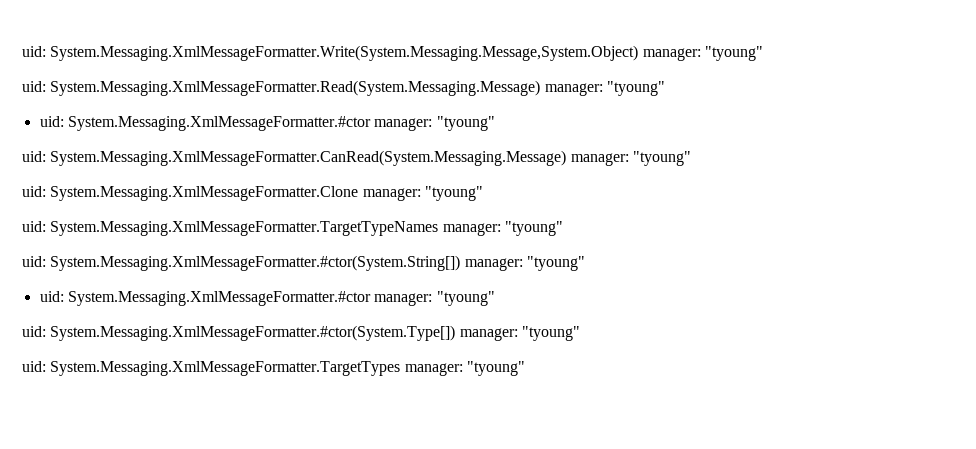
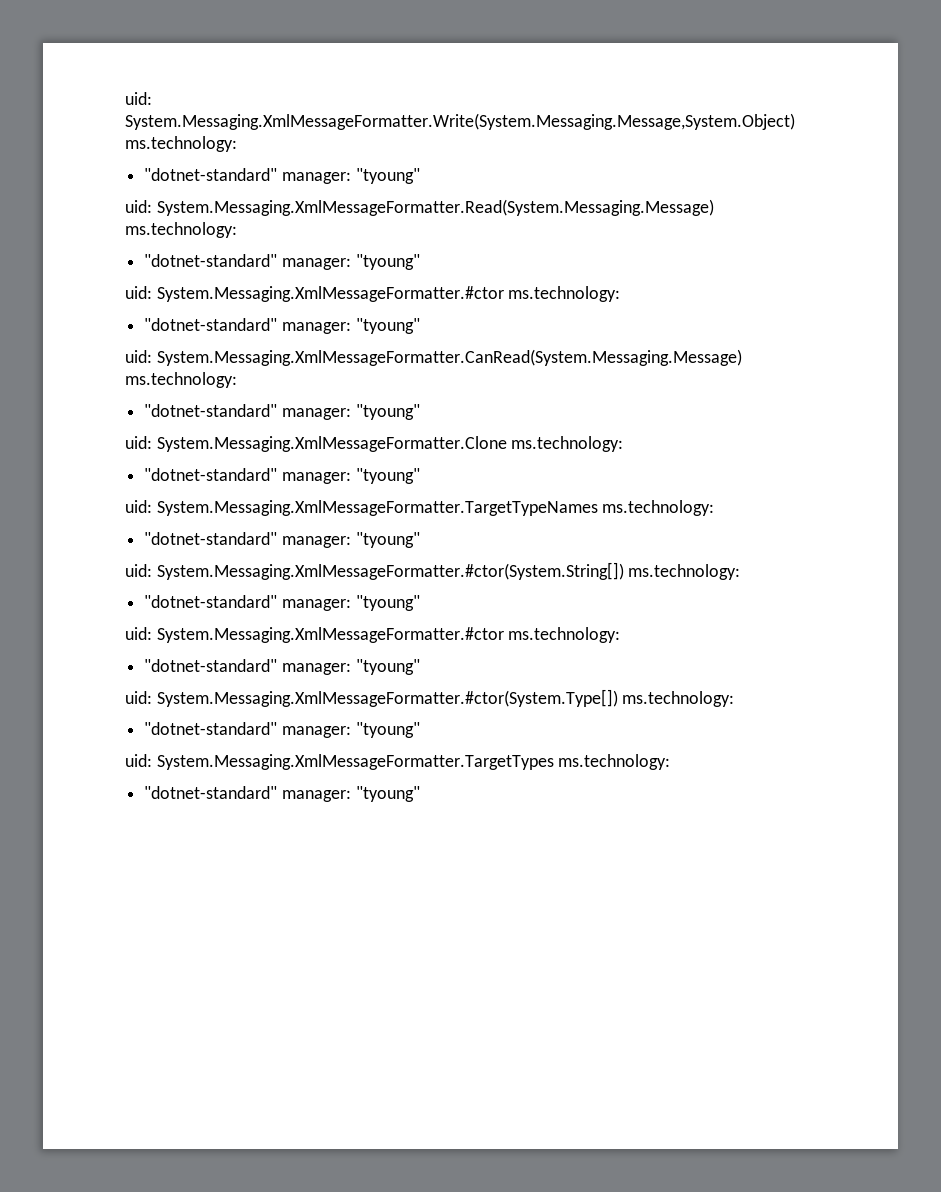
- uid: System.Messaging.XmlMessageFormatter.Write(System.Messaging.Message,System.Object) manager: "tyoung"
+ uid: System.Messaging.XmlMessageFormatter.Write(System.Messaging.Message,System.Object) ms.technology:
+ "dotnet-standard" manager: "tyoung"
- uid: System.Messaging.XmlMessageFormatter.Read(System.Messaging.Message) manager: "tyoung"
- uid: System.Messaging.XmlMessageFormatter.#ctor manager: "tyoung"
+ uid: System.Messaging.XmlMessageFormatter.Read(System.Messaging.Message) ms.technology:
+ "dotnet-standard" manager: "tyoung"
+ uid: System.Messaging.XmlMessageFormatter.#ctor ms.technology:
+ "dotnet-standard" manager: "tyoung"
- uid: System.Messaging.XmlMessageFormatter.CanRead(System.Messaging.Message) manager: "tyoung"
+ uid: System.Messaging.XmlMessageFormatter.CanRead(System.Messaging.Message) ms.technology:
+ "dotnet-standard" manager: "tyoung"
- uid: System.Messaging.XmlMessageFormatter.Clone manager: "tyoung"
+ uid: System.Messaging.XmlMessageFormatter.Clone ms.technology:
+ "dotnet-standard" manager: "tyoung"
- uid: System.Messaging.XmlMessageFormatter.TargetTypeNames manager: "tyoung"
+ uid: System.Messaging.XmlMessageFormatter.TargetTypeNames ms.technology:
+ "dotnet-standard" manager: "tyoung"
- uid: System.Messaging.XmlMessageFormatter.#ctor(System.String[]) manager: "tyoung"
- uid: System.Messaging.XmlMessageFormatter.#ctor manager: "tyoung"
+ uid: System.Messaging.XmlMessageFormatter.#ctor(System.String[]) ms.technology:
+ "dotnet-standard" manager: "tyoung"
+ uid: System.Messaging.XmlMessageFormatter.#ctor ms.technology:
+ "dotnet-standard" manager: "tyoung"
- uid: System.Messaging.XmlMessageFormatter.#ctor(System.Type[]) manager: "tyoung"
+ uid: System.Messaging.XmlMessageFormatter.#ctor(System.Type[]) ms.technology:
+ "dotnet-standard" manager: "tyoung"
- uid: System.Messaging.XmlMessageFormatter.TargetTypes manager: "tyoung"
+ uid: System.Messaging.XmlMessageFormatter.TargetTypes ms.technology:
+ "dotnet-standard" manager: "tyoung"

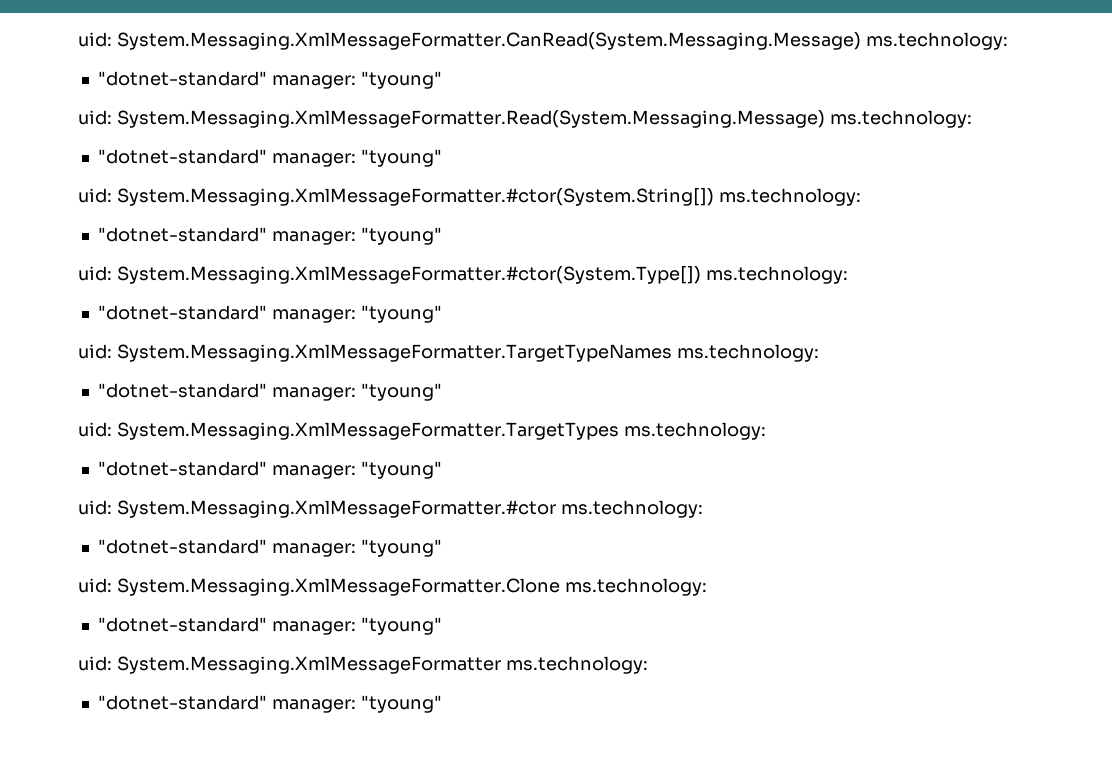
- uid: System.Messaging.XmlMessageFormatter.Write(System.Messaging.Message,System.Object) ms.technology:
+ uid: System.Messaging.XmlMessageFormatter.CanRead(System.Messaging.Message) ms.technology:
  uid: System.Messaging.XmlMessageFormatter.Read(System.Messaging.Message) ms.technology:
  "dotnet-standard" manager: "tyoung"
+ uid: System.Messaging.XmlMessageFormatter.#ctor(System.String[]) ms.technology:
+ "dotnet-standard" manager: "tyoung"
+ uid: System.Messaging.XmlMessageFormatter.#ctor(System.Type[]) ms.technology:
+ "dotnet-standard" manager: "tyoung"
+ uid: System.Messaging.XmlMessageFormatter.TargetTypeNames ms.technology:
+ "dotnet-standard" manager: "tyoung"
+ uid: System.Messaging.XmlMessageFormatter.TargetTypes ms.technology:
+ "dotnet-standard" manager: "tyoung"
  uid: System.Messaging.XmlMessageFormatter.#ctor ms.technology:
- "dotnet-standard" manager: "tyoung"
- uid: System.Messaging.XmlMessageFormatter.CanRead(System.Messaging.Message) ms.technology:
- uid: System.Messaging.XmlMessageFormatter.TargetTypeNames ms.technology:
- "dotnet-standard" manager: "tyoung"
- uid: System.Messaging.XmlMessageFormatter.#ctor(System.String[]) ms.technology:
- "dotnet-standard" manager: "tyoung"
- uid: System.Messaging.XmlMessageFormatter.#ctor ms.technology:
- "dotnet-standard" manager: "tyoung"
- uid: System.Messaging.XmlMessageFormatter.#ctor(System.Type[]) ms.technology:
- "dotnet-standard" manager: "tyoung"
- uid: System.Messaging.XmlMessageFormatter.TargetTypes ms.technology:
+ uid: System.Messaging.XmlMessageFormatter ms.technology:

